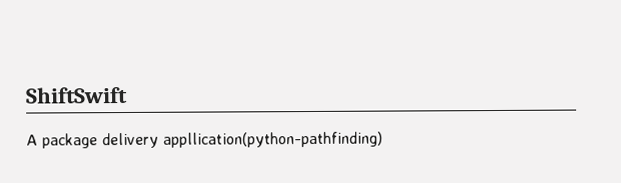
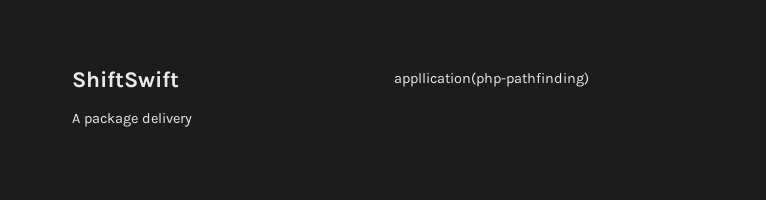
- A package delivery appllication(python-pathfinding)
+ A package delivery appllication(php-pathfinding)

